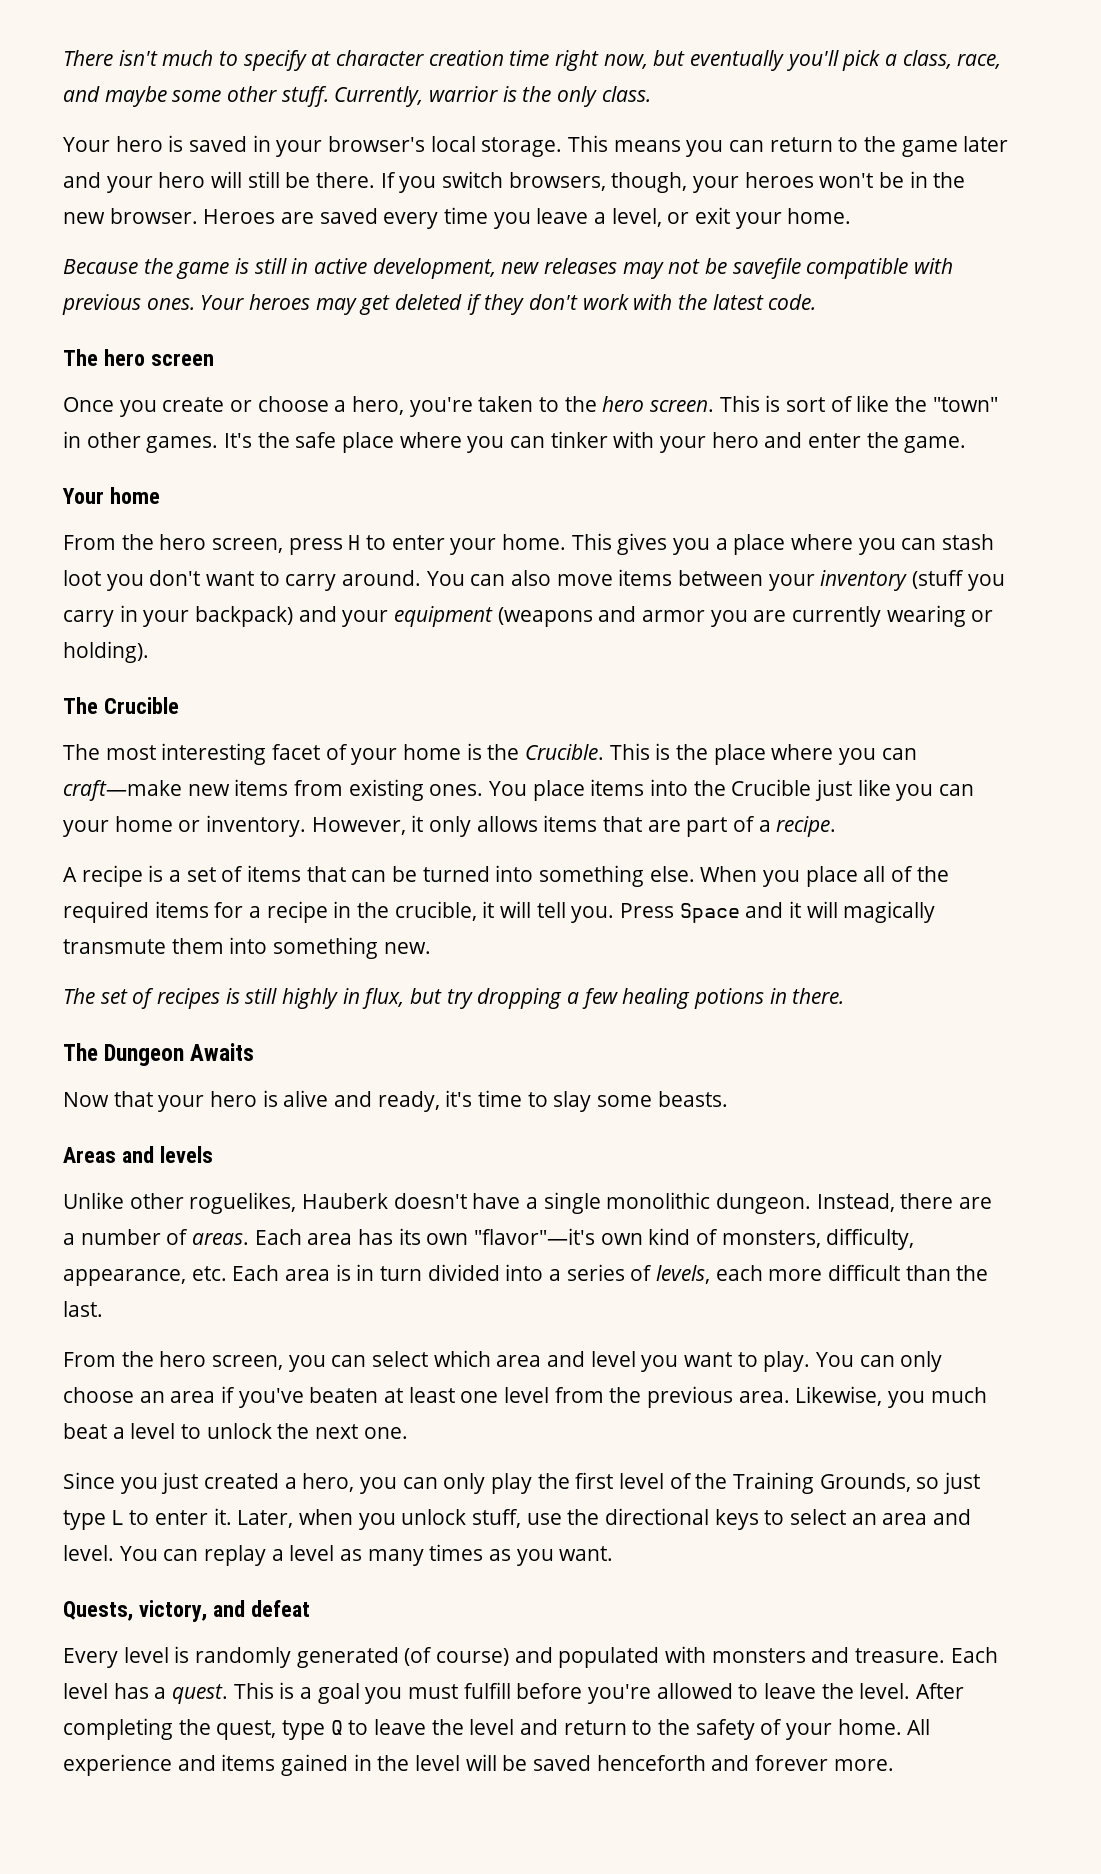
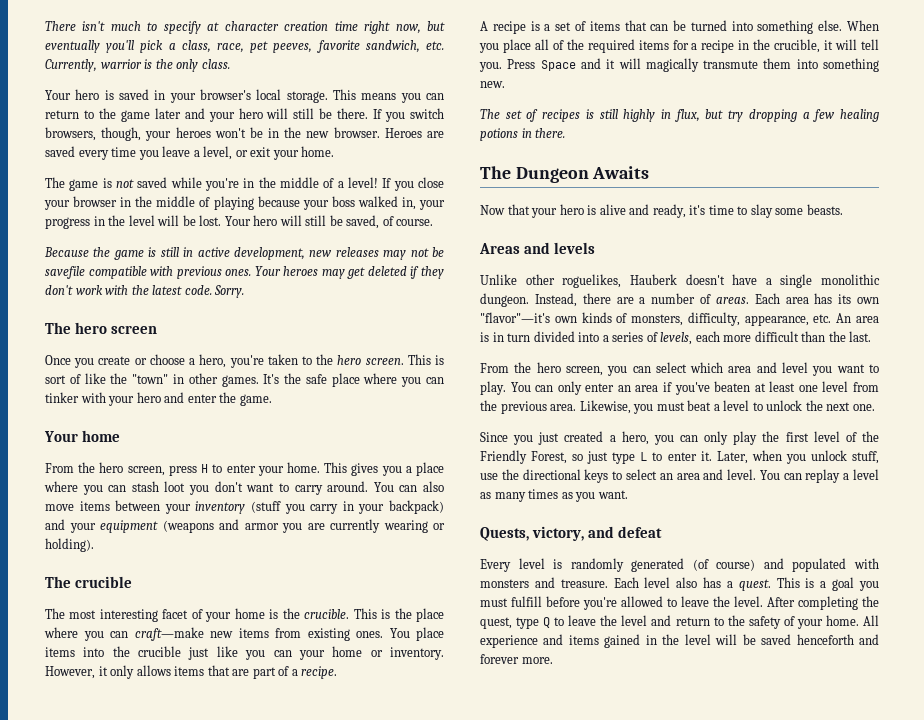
- There isn't much to specify at character creation time right now, but eventually you'll pick a class, race, and maybe some other stuff. Currently, warrior is the only class.
+ There isn't much to specify at character creation time right now, but eventually you'll pick a class, race, pet peeves, favorite sandwich, etc. Currently, warrior is the only class.
+ The game is not saved while you're in the middle of a level! If you close your browser in the middle of playing because your boss walked in, your progress in the level will be lost. Your hero will still be saved, of course.
+ Sorry.
- The Crucible
+ The crucible
- The most interesting facet of your home is the Crucible.
+ The most interesting facet of your home is the crucible.
- You place items into the Crucible just like you can your home or inventory.
+ You place items into the crucible just like you can your home or inventory.
- Each area has its own "flavor"—it's own kind of monsters, difficulty, appearance, etc. Each area is in turn divided into a series of levels, each more difficult than the last.
+ Each area has its own "flavor"—it's own kinds of monsters, difficulty, appearance, etc. An area is in turn divided into a series of levels, each more difficult than the last.
- You can only choose an area if you've beaten at least one level from the previous area.
+ You can only enter an area if you've beaten at least one level from the previous area.
- Likewise, you much beat a level to unlock the next one.
+ Likewise, you must beat a level to unlock the next one.
- Since you just created a hero, you can only play the first level of the Training Grounds, so just type L to enter it.
+ Since you just created a hero, you can only play the first level of the Friendly Forest, so just type L to enter it.
- Each level has a quest.
+ Each level also has a quest.

